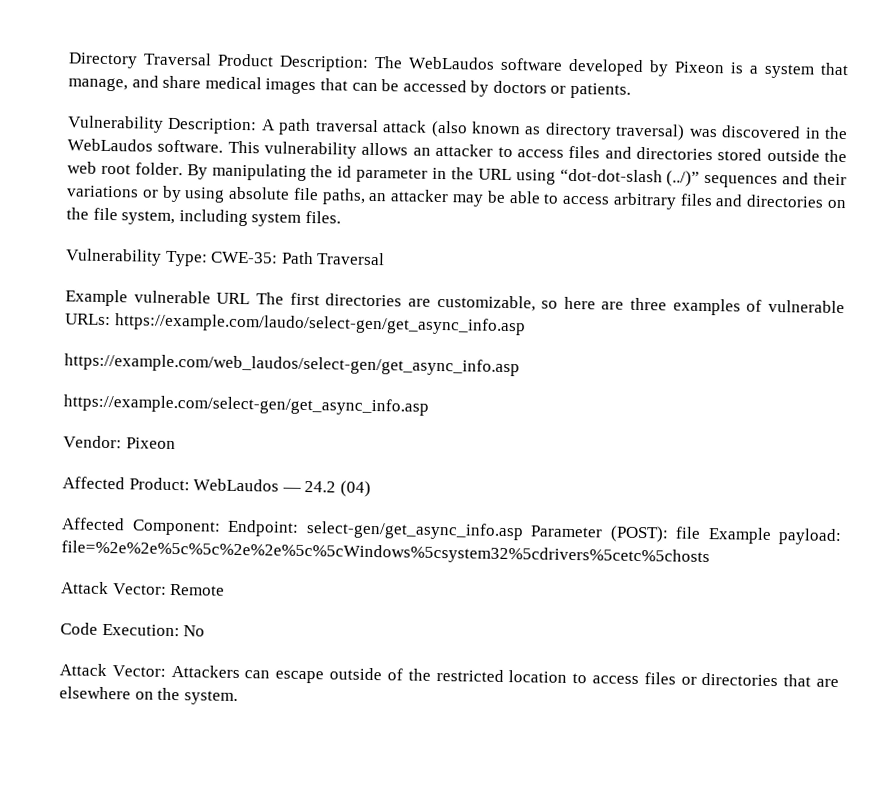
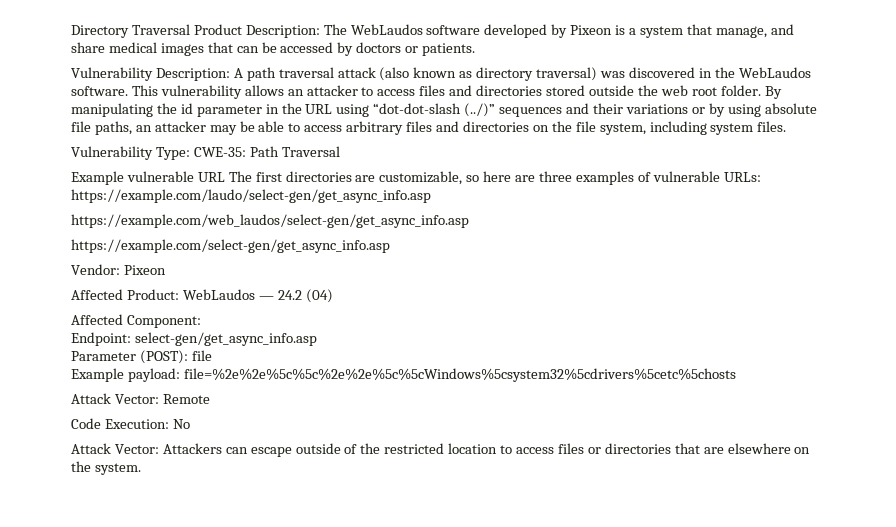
- Affected Component: Endpoint: select-gen/get_async_info.asp Parameter (POST): file Example payload: file=%2e%2e%5c%5c%2e%2e%5c%5cWindows%5csystem32%5cdrivers%5cetc%5chosts
+ Affected Component:
+ Endpoint: select-gen/get_async_info.asp
+ Parameter (POST): file
+ Example payload: file=%2e%2e%5c%5c%2e%2e%5c%5cWindows%5csystem32%5cdrivers%5cetc%5chosts

